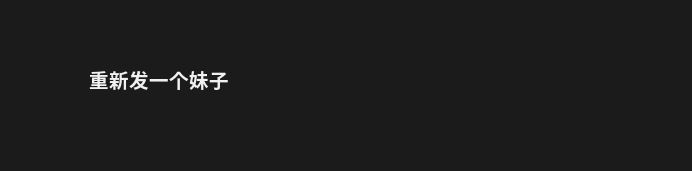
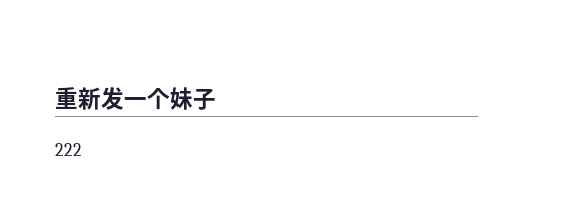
+ 222

